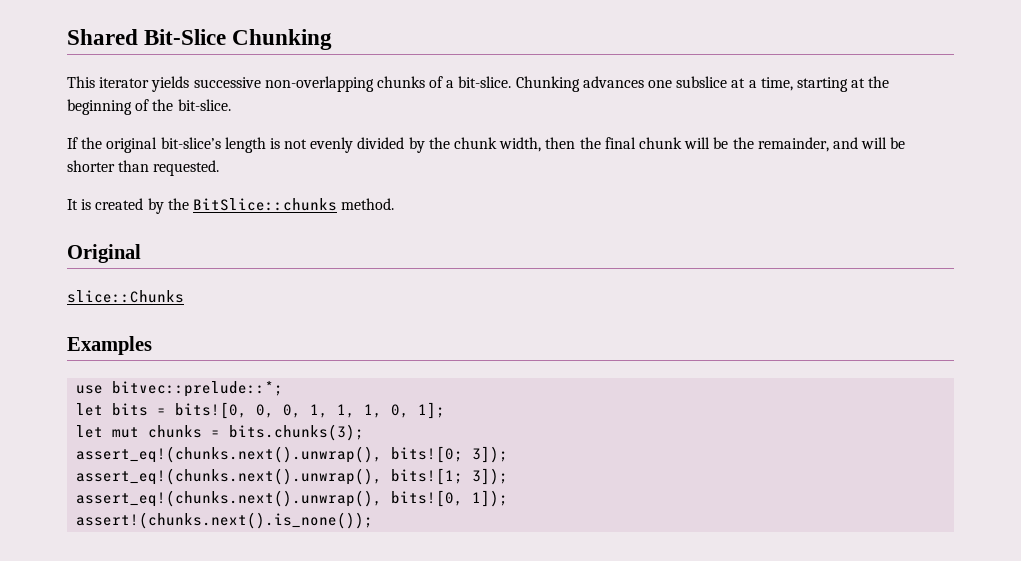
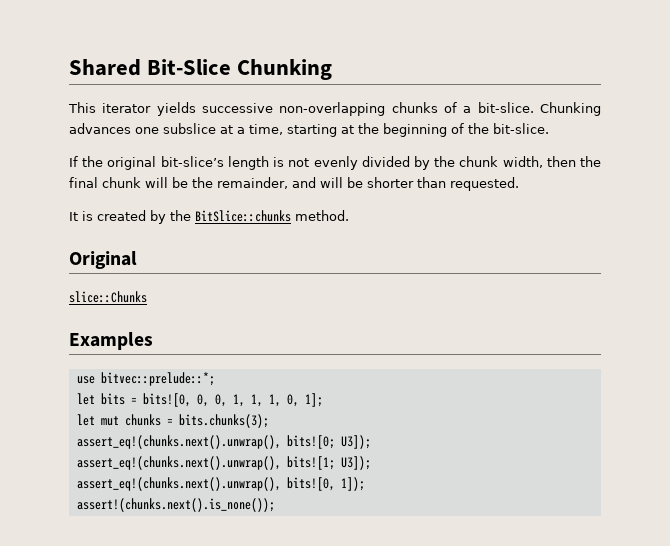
- assert_eq!(chunks.next().unwrap(), bits![0; 3]);
+ assert_eq!(chunks.next().unwrap(), bits![0; U3]);
- assert_eq!(chunks.next().unwrap(), bits![1; 3]);
+ assert_eq!(chunks.next().unwrap(), bits![1; U3]);

